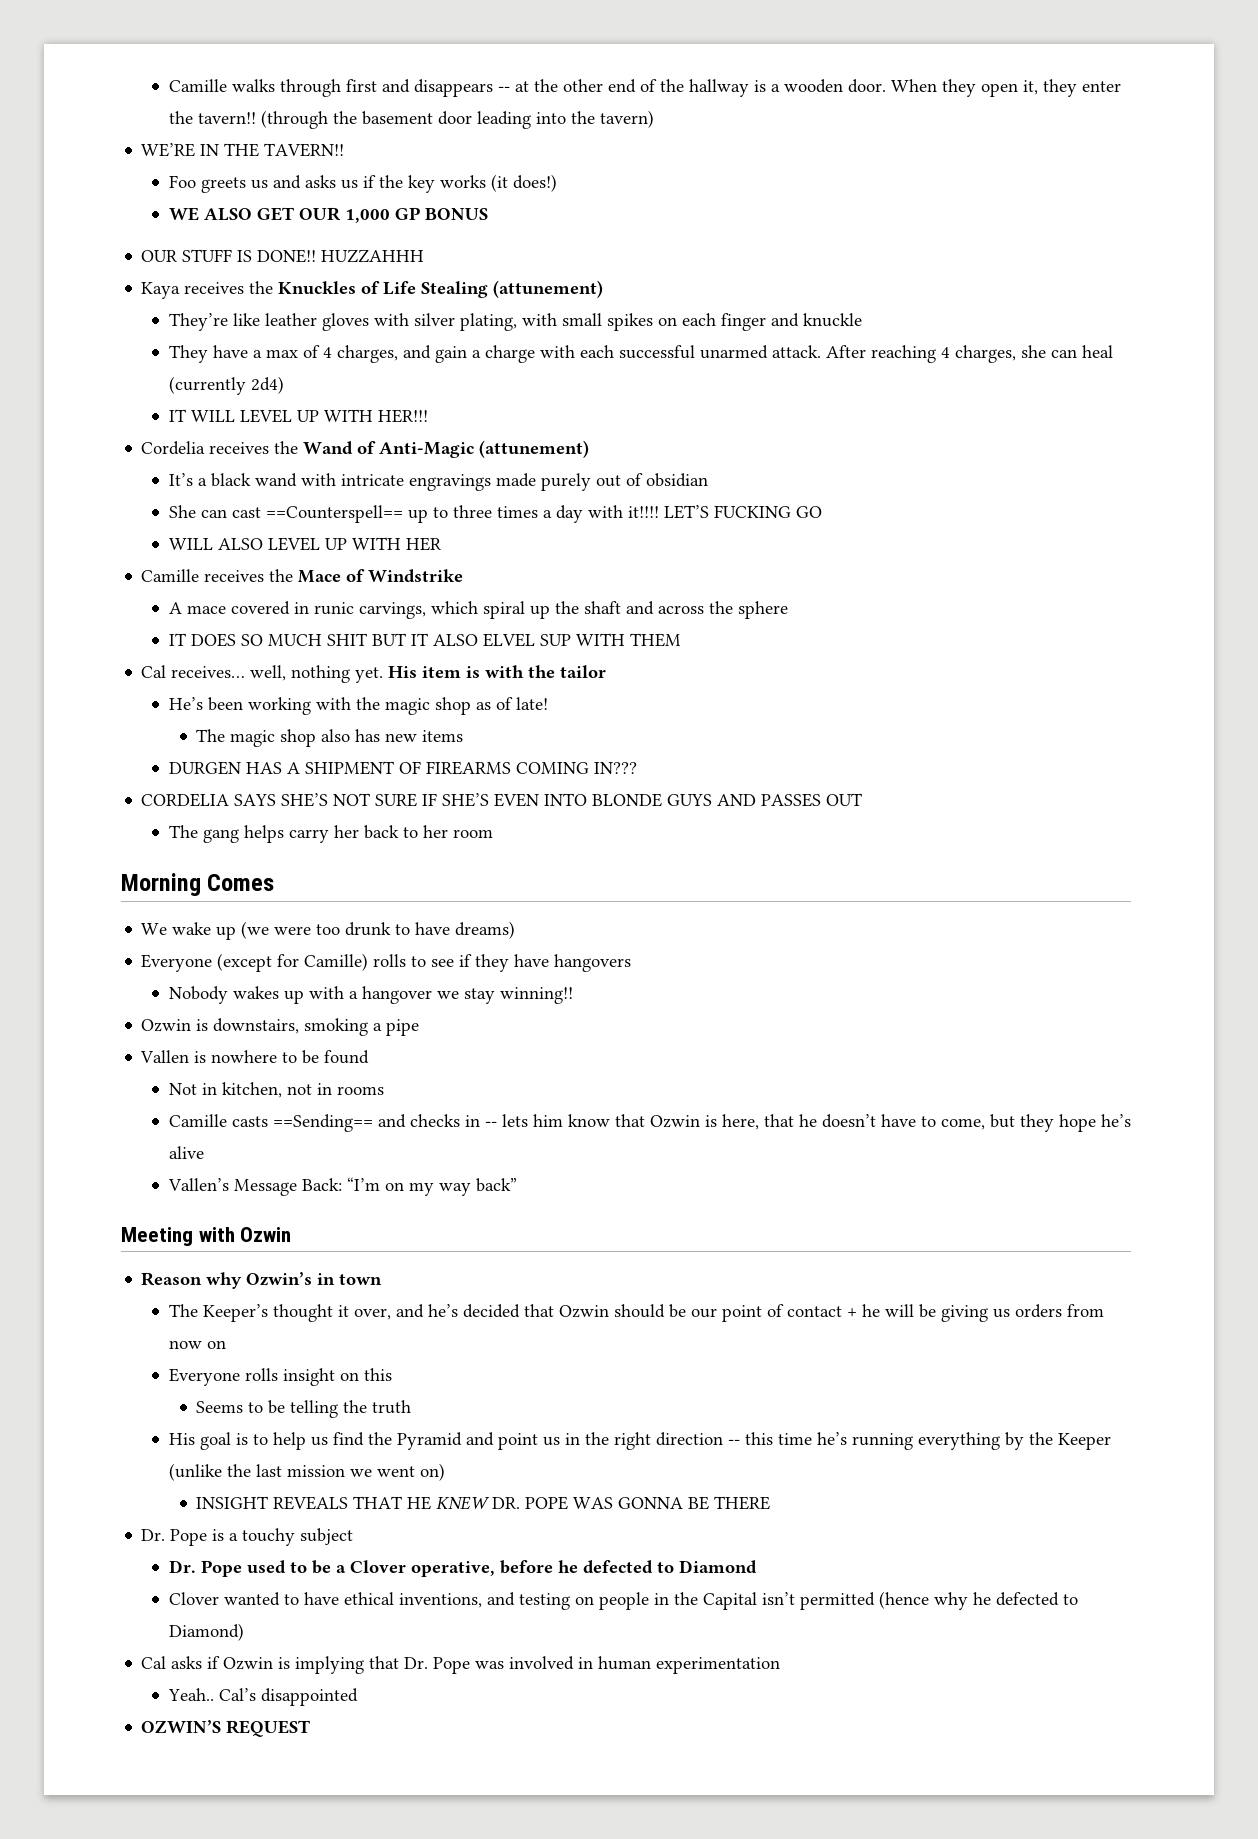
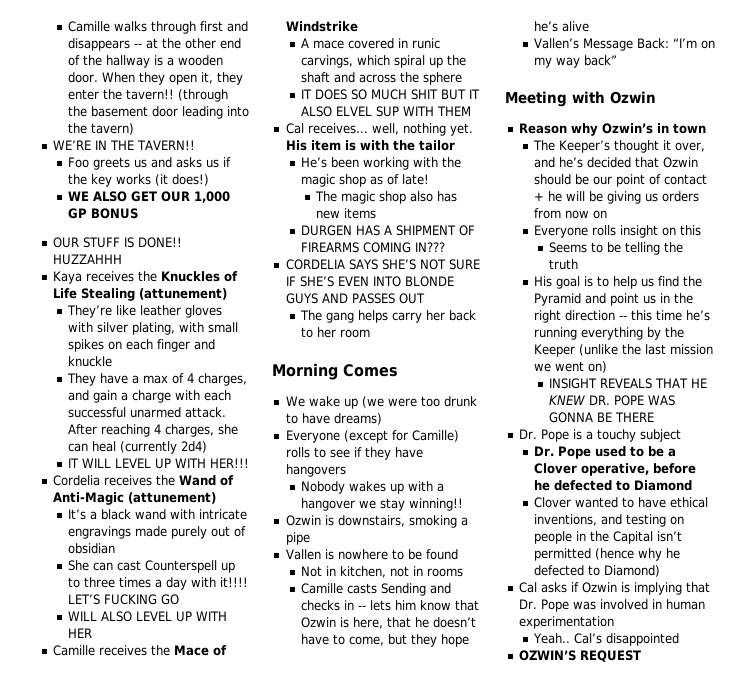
- She can cast ==Counterspell== up to three times a day with it!!!!
+ She can cast Counterspell up to three times a day with it!!!!
- Camille casts ==Sending== and checks in -- lets him know that Ozwin is here, that he doesn’t have to come, but they hope he’s alive
+ Camille casts Sending and checks in -- lets him know that Ozwin is here, that he doesn’t have to come, but they hope he’s alive

